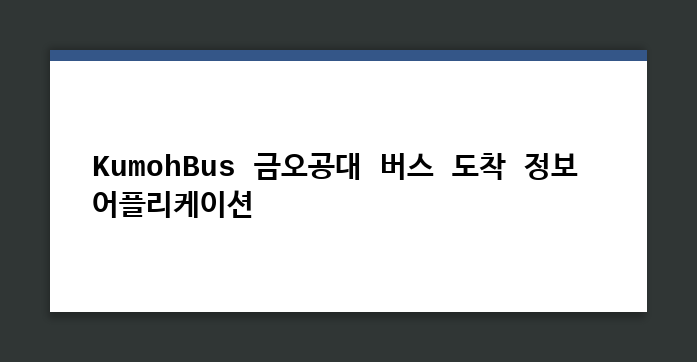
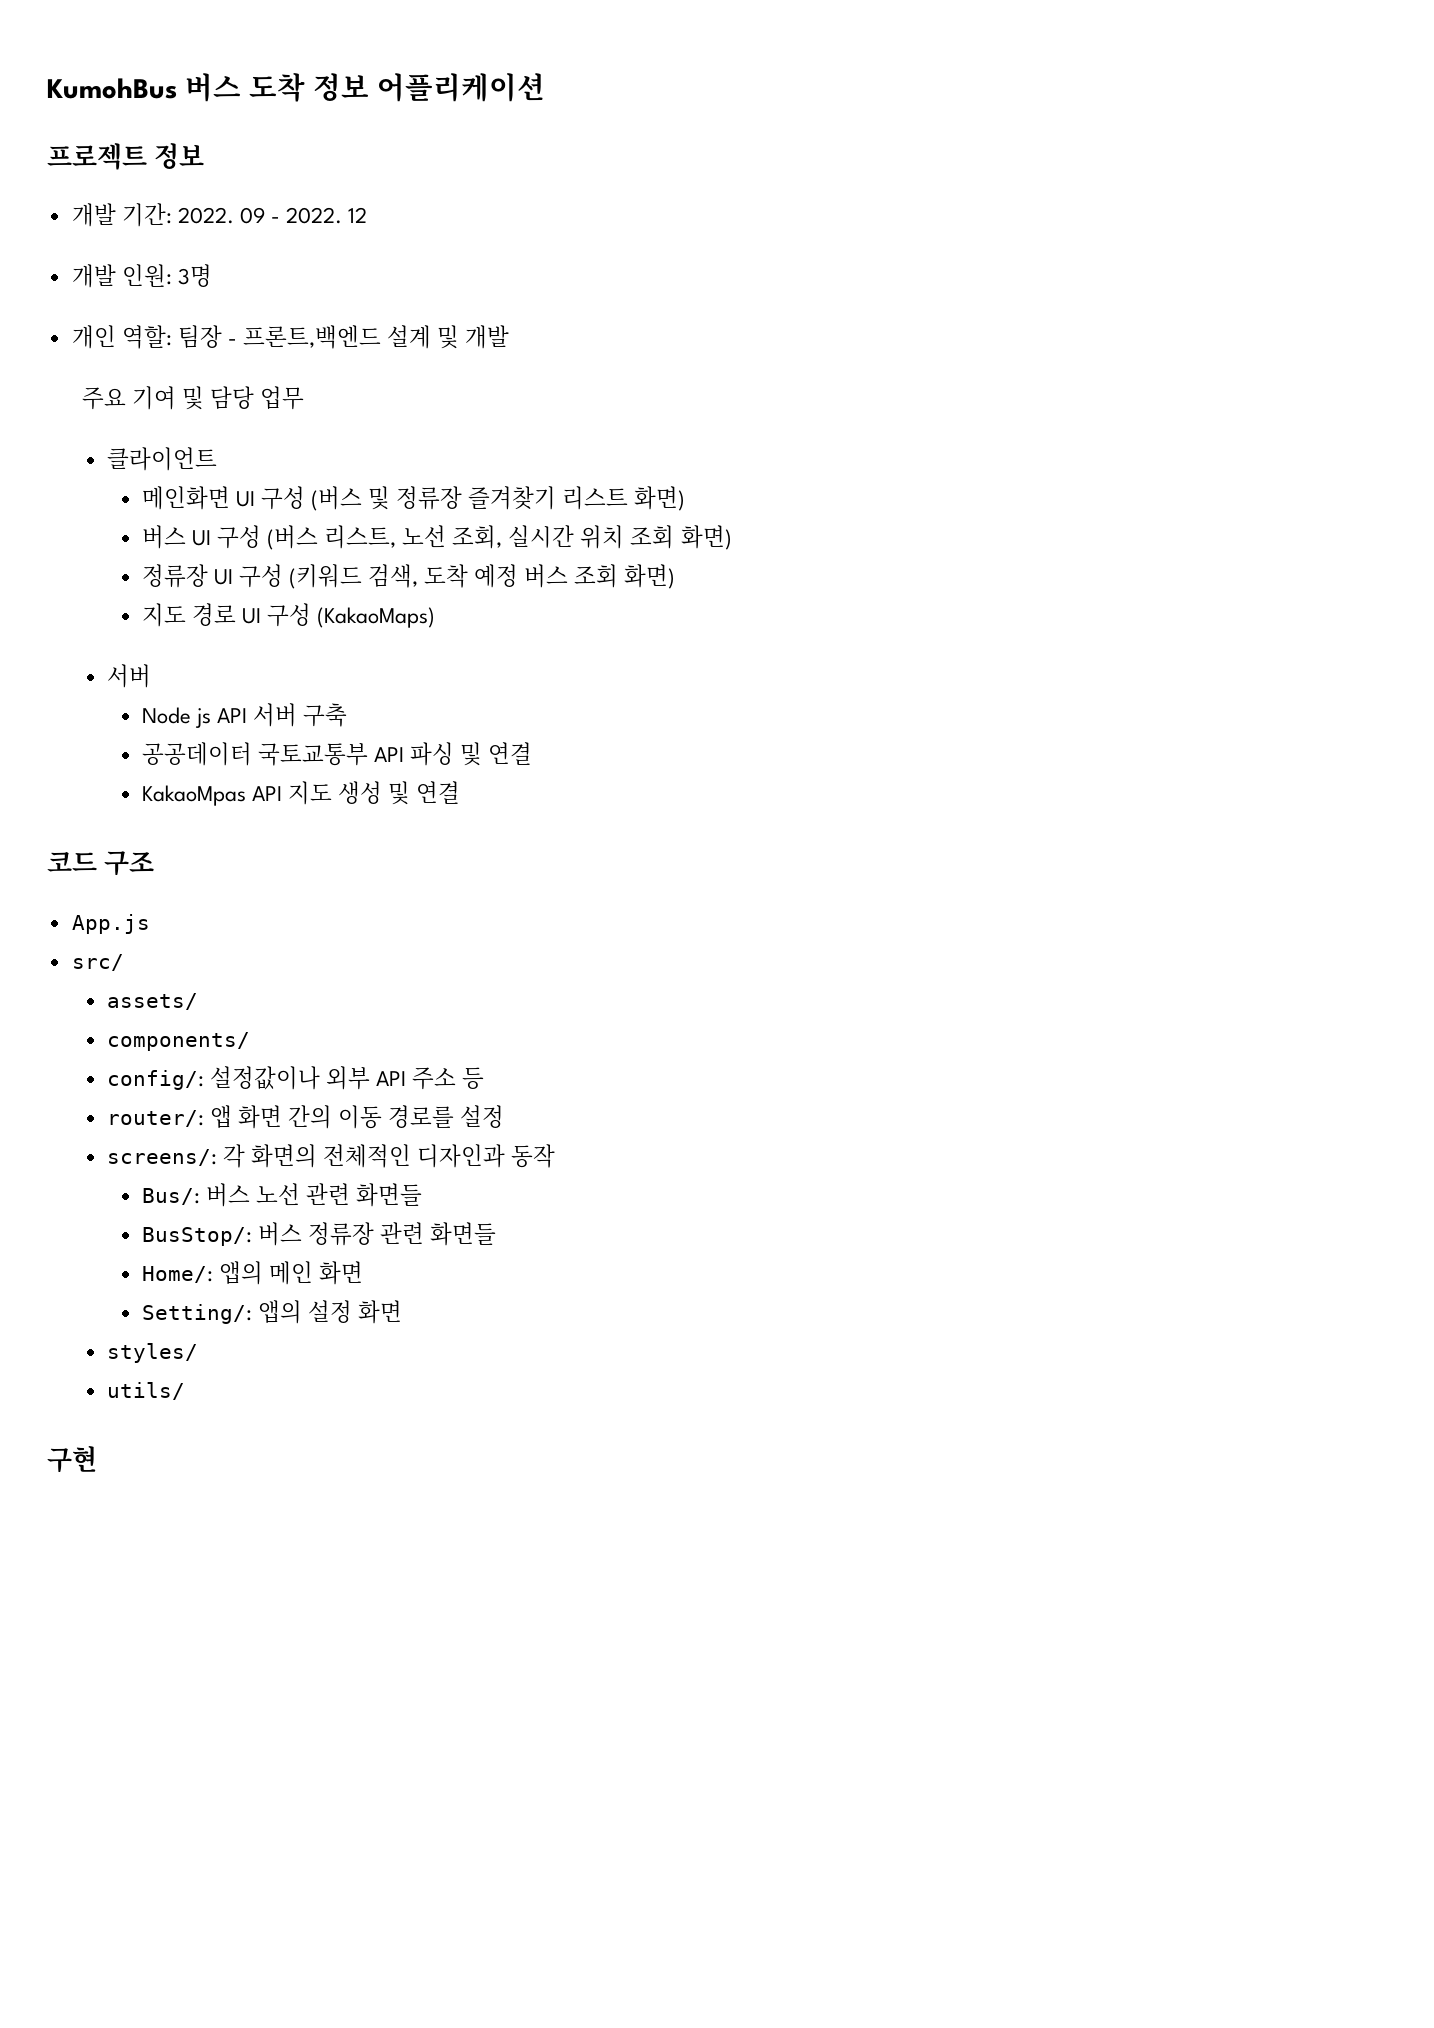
- KumohBus 금오공대 버스 도착 정보 어플리케이션
+ KumohBus 버스 도착 정보 어플리케이션
+ 프로젝트 정보
+ 개발 기간: 2022. 09 - 2022. 12
+ 개발 인원: 3명
+ 개인 역할: 팀장 - 프론트,백엔드 설계 및 개발
+ 주요 기여 및 담당 업무
+ 클라이언트
+ 메인화면 UI 구성 (버스 및 정류장 즐겨찾기 리스트 화면)
+ 버스 UI 구성 (버스 리스트, 노선 조회, 실시간 위치 조회 화면)
+ 정류장 UI 구성 (키워드 검색, 도착 예정 버스 조회 화면)
+ 지도 경로 UI 구성 (KakaoMaps)
+ 서버
+ Node js API 서버 구축
+ 공공데이터 국토교통부 API 파싱 및 연결
+ KakaoMpas API 지도 생성 및 연결
+ 코드 구조
+ App.js
+ src/
+ assets/
+ components/
+ config/: 설정값이나 외부 API 주소 등
+ router/: 앱 화면 간의 이동 경로를 설정
+ screens/: 각 화면의 전체적인 디자인과 동작
+ Bus/: 버스 노선 관련 화면들
+ BusStop/: 버스 정류장 관련 화면들
+ Home/: 앱의 메인 화면
+ Setting/: 앱의 설정 화면
+ styles/
+ utils/
+ 구현

